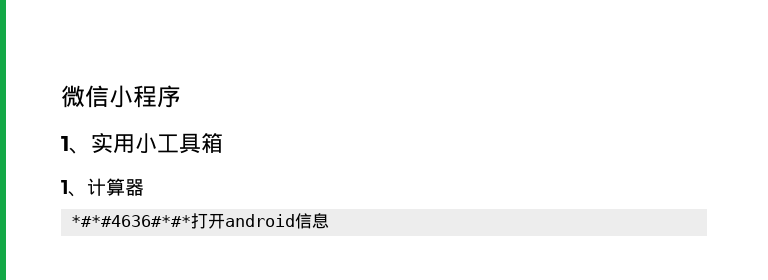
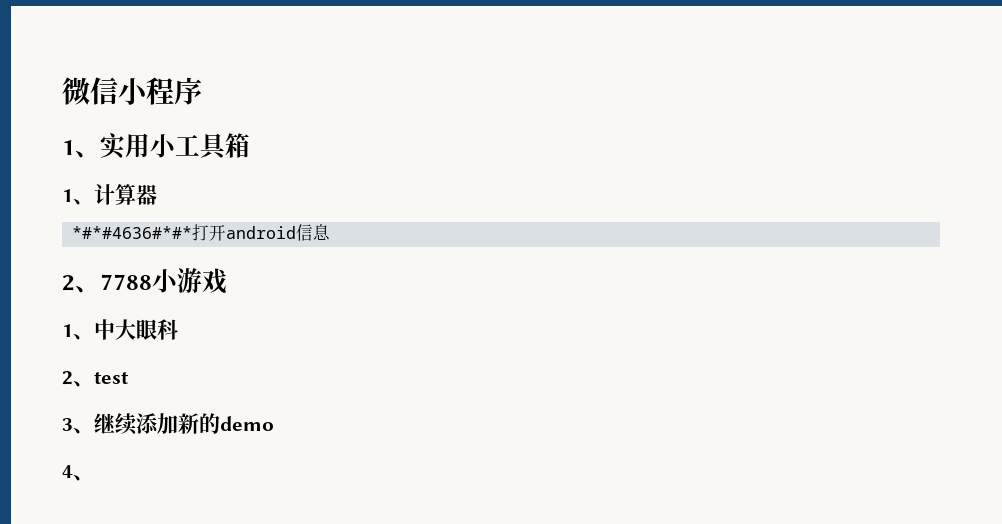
+ 2、7788小游戏
+ 1、中大眼科
+ 2、test
+ 3、继续添加新的demo
+ 4、

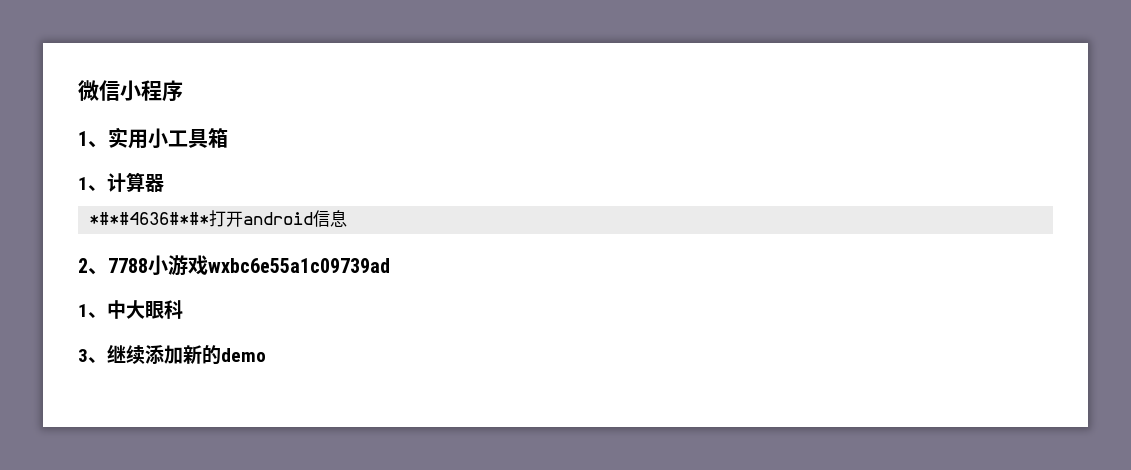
- 2、7788小游戏
+ 2、7788小游戏wxbc6e55a1c09739ad
- 2、test
- 4、

